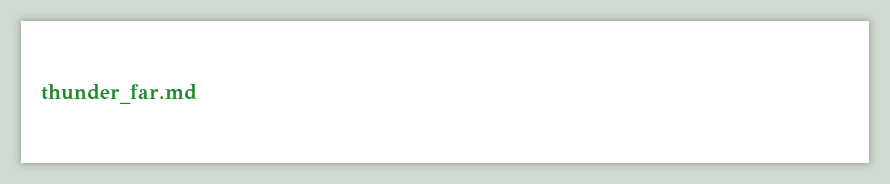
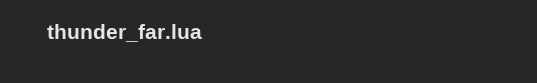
- thunder_far.md
+ thunder_far.lua

